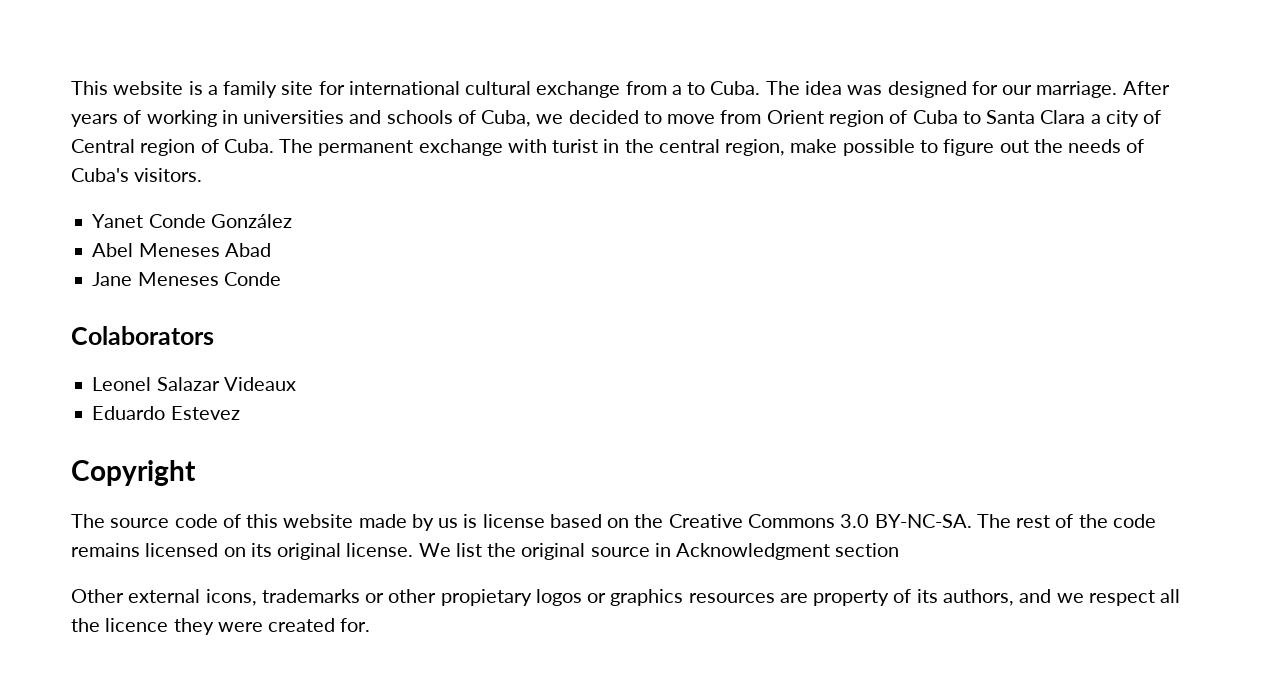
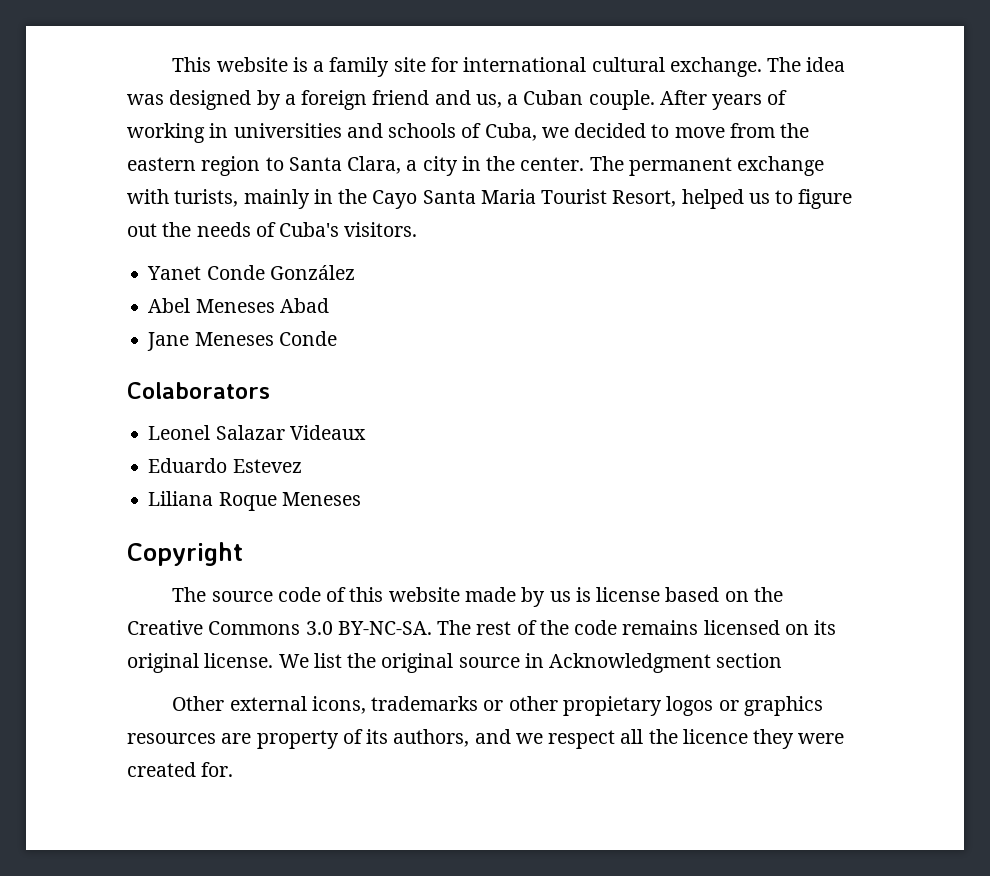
- This website is a family site for international cultural exchange from a to Cuba. The idea was designed for our marriage.
+ This website is a family site for international cultural exchange. The idea was designed by a foreign friend and us, a Cuban couple.
- After years of working in universities and schools of Cuba, we decided to move from Orient region of Cuba to Santa Clara a city of Central region of Cuba. The permanent exchange with turist in the central region, make possible to figure out the needs of Cuba's visitors.
+ After years of working in universities and schools of Cuba, we decided to move from the eastern region to Santa Clara, a city in the center. The permanent exchange with turists, mainly in the Cayo Santa Maria Tourist Resort, helped us to figure out the needs of Cuba's visitors.
+ Liliana Roque Meneses

